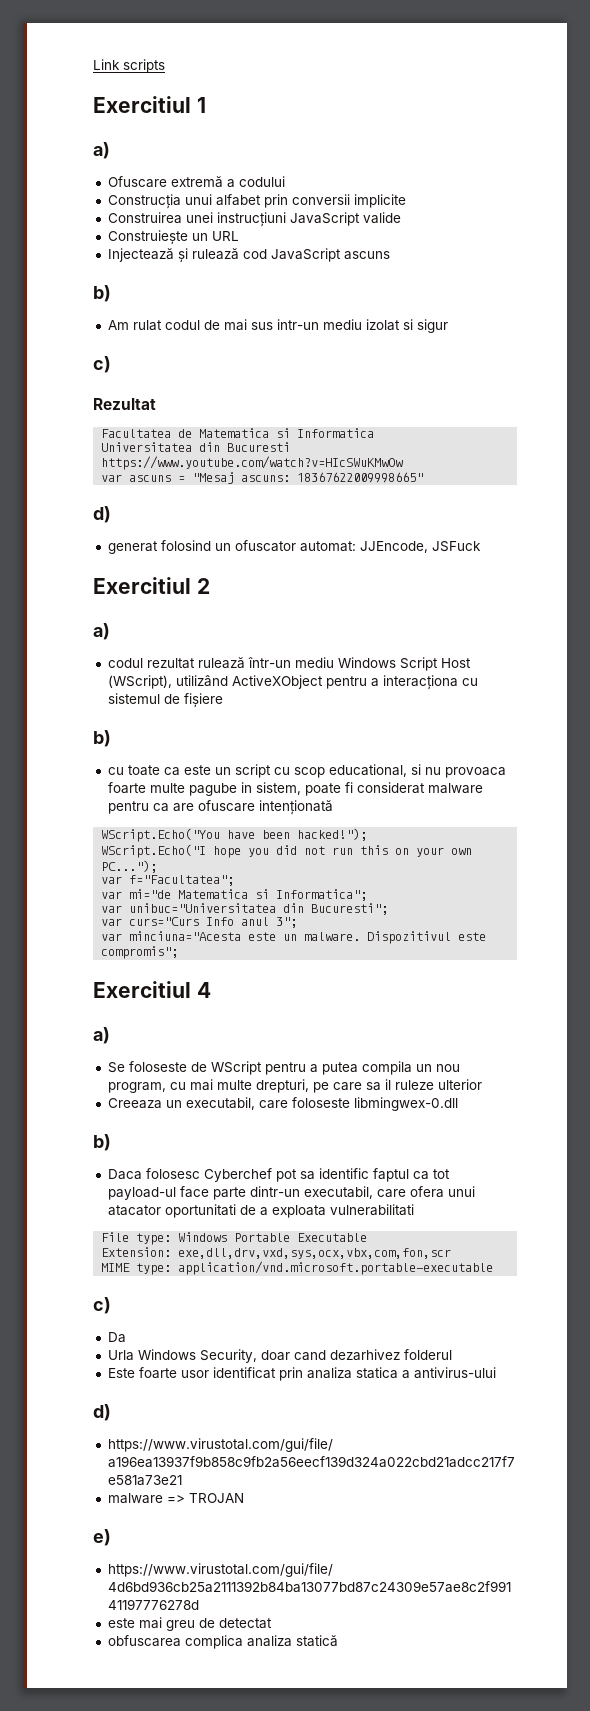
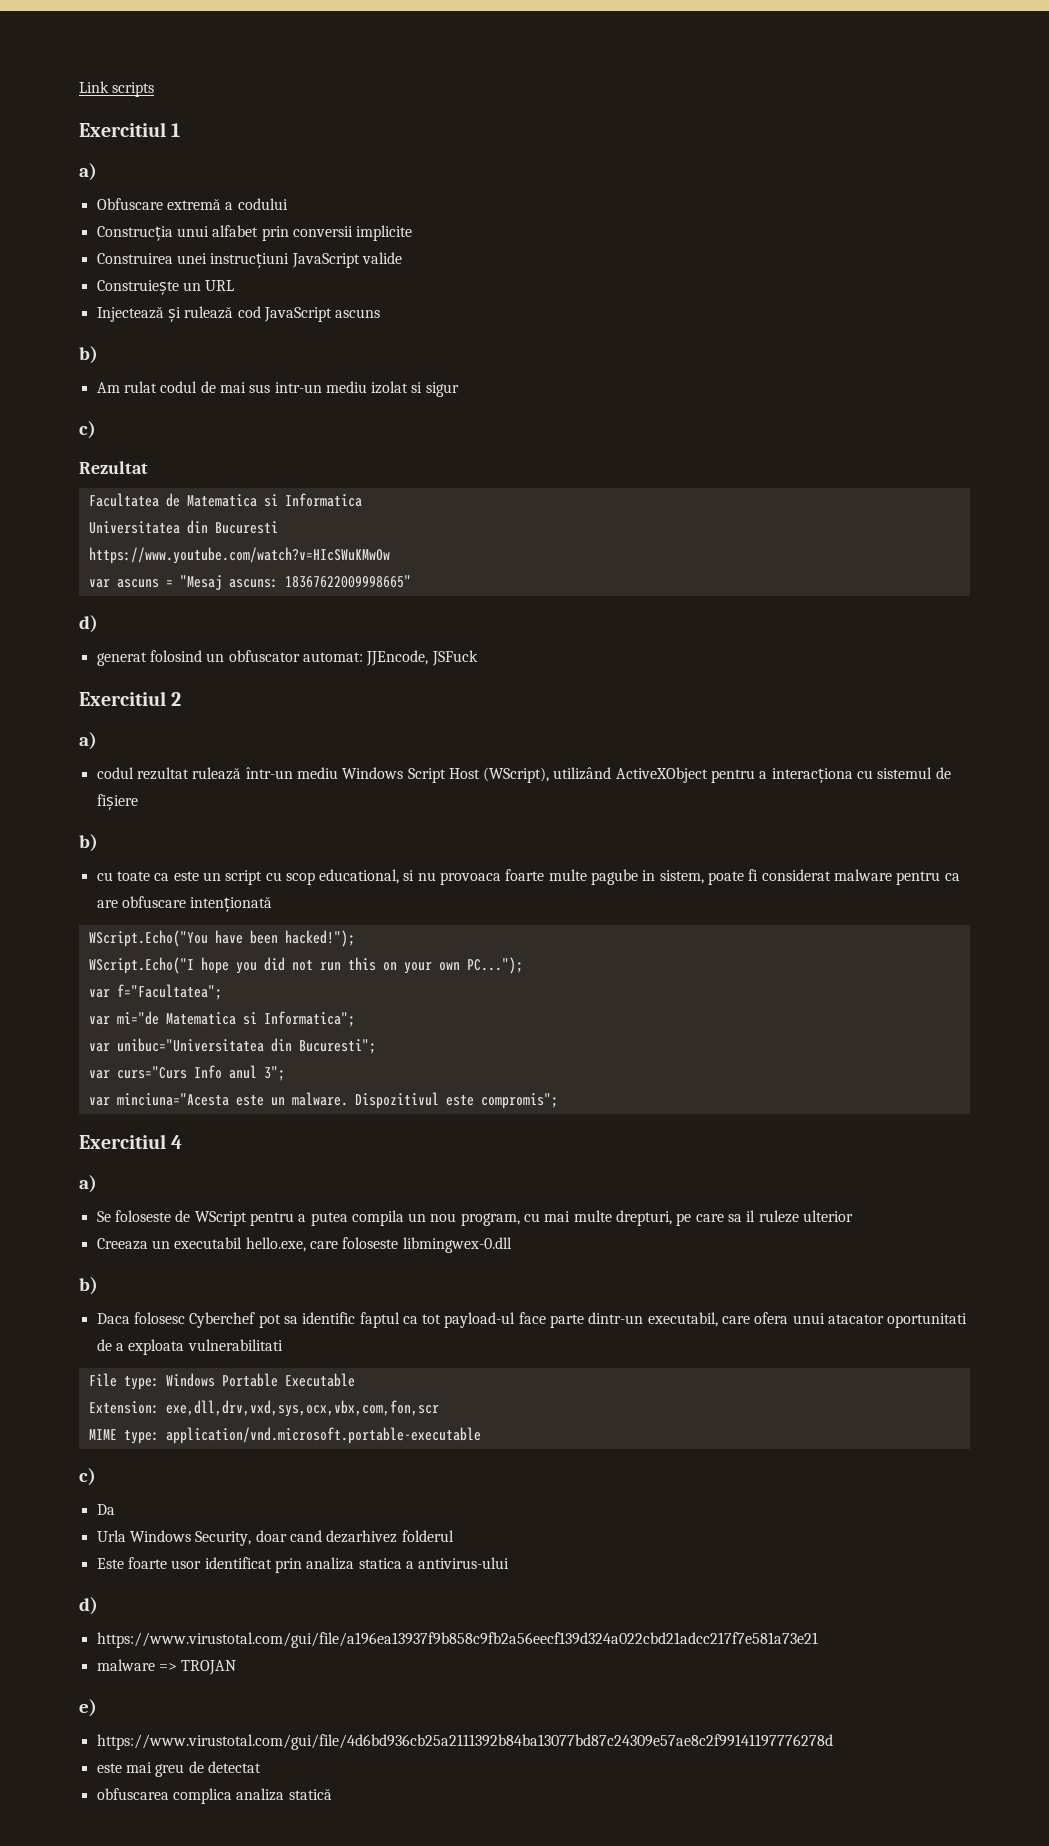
- Ofuscare extremă a codului
+ Obfuscare extremă a codului
- generat folosind un ofuscator automat: JJEncode, JSFuck
+ generat folosind un obfuscator automat: JJEncode, JSFuck
- cu toate ca este un script cu scop educational, si nu provoaca foarte multe pagube in sistem, poate fi considerat malware pentru ca are ofuscare intenționată
+ cu toate ca este un script cu scop educational, si nu provoaca foarte multe pagube in sistem, poate fi considerat malware pentru ca are obfuscare intenționată
- Creeaza un executabil, care foloseste libmingwex-0.dll
+ Creeaza un executabil hello.exe, care foloseste libmingwex-0.dll

